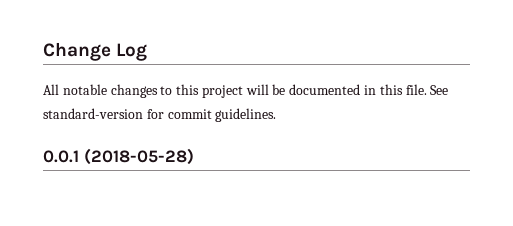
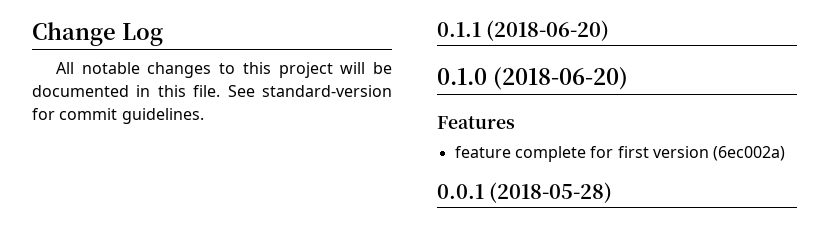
+ 0.1.1 (2018-06-20)
+ 0.1.0 (2018-06-20)
+ Features
+ feature complete for first version (6ec002a)

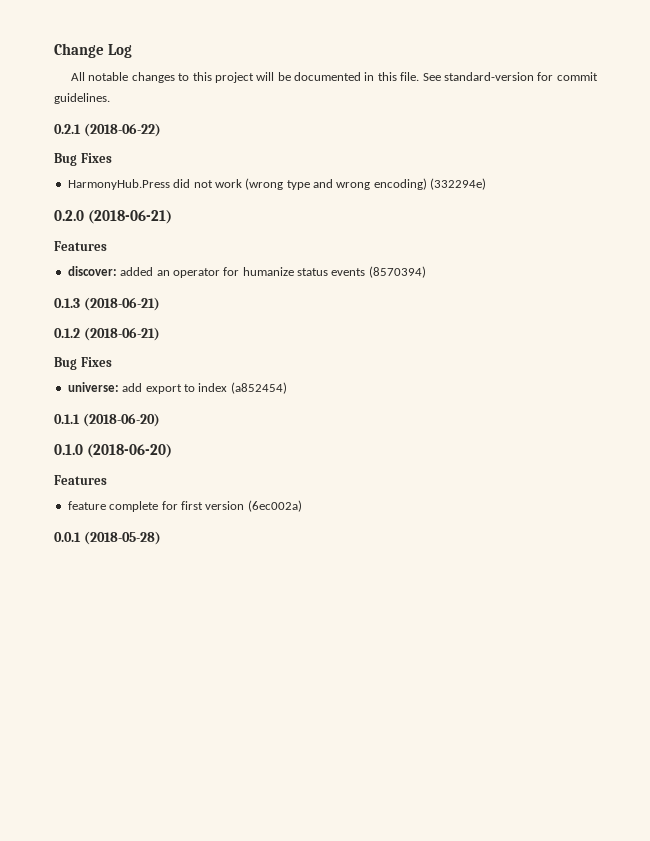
+ 0.2.1 (2018-06-22)
+ Bug Fixes
+ HarmonyHub.Press did not work (wrong type and wrong encoding) (332294e)
+ 0.2.0 (2018-06-21)
+ Features
+ discover: added an operator for humanize status events (8570394)
+ 0.1.3 (2018-06-21)
+ 0.1.2 (2018-06-21)
+ Bug Fixes
+ universe: add export to index (a852454)

